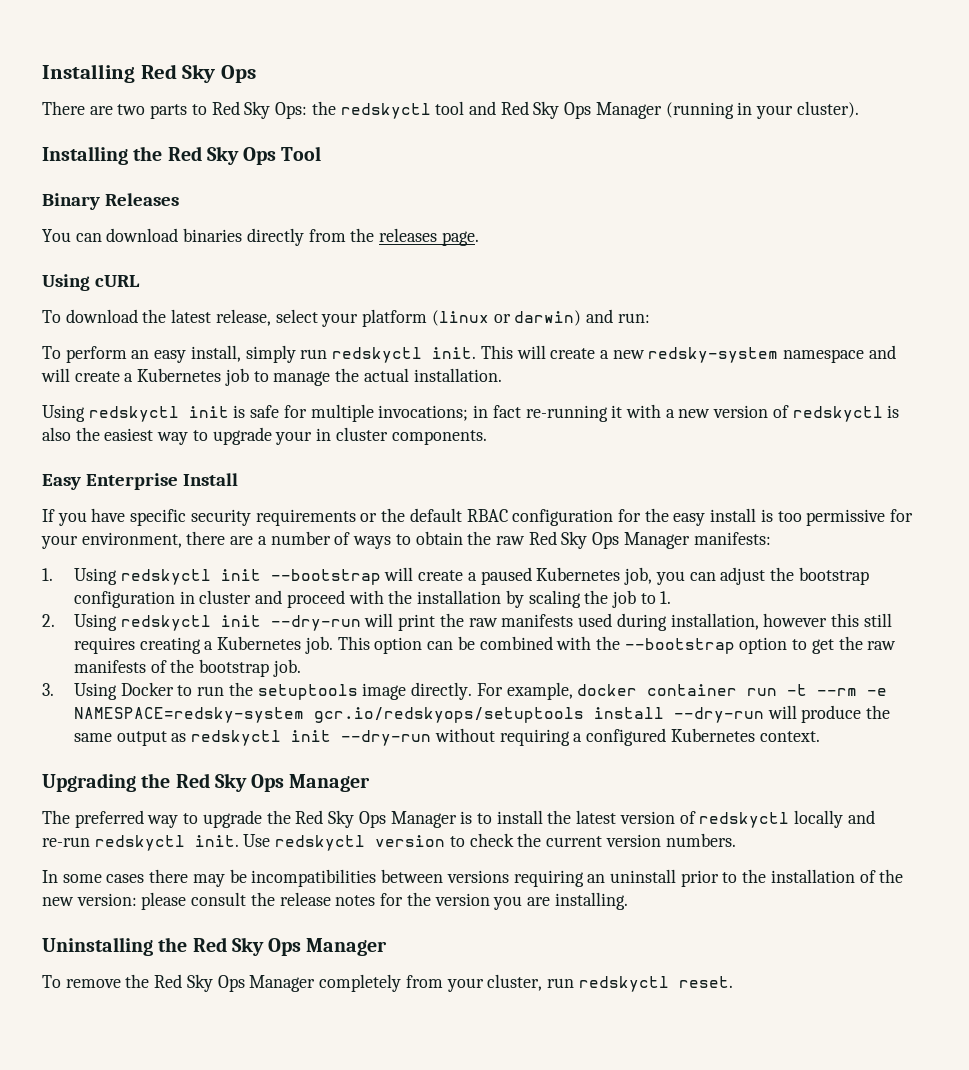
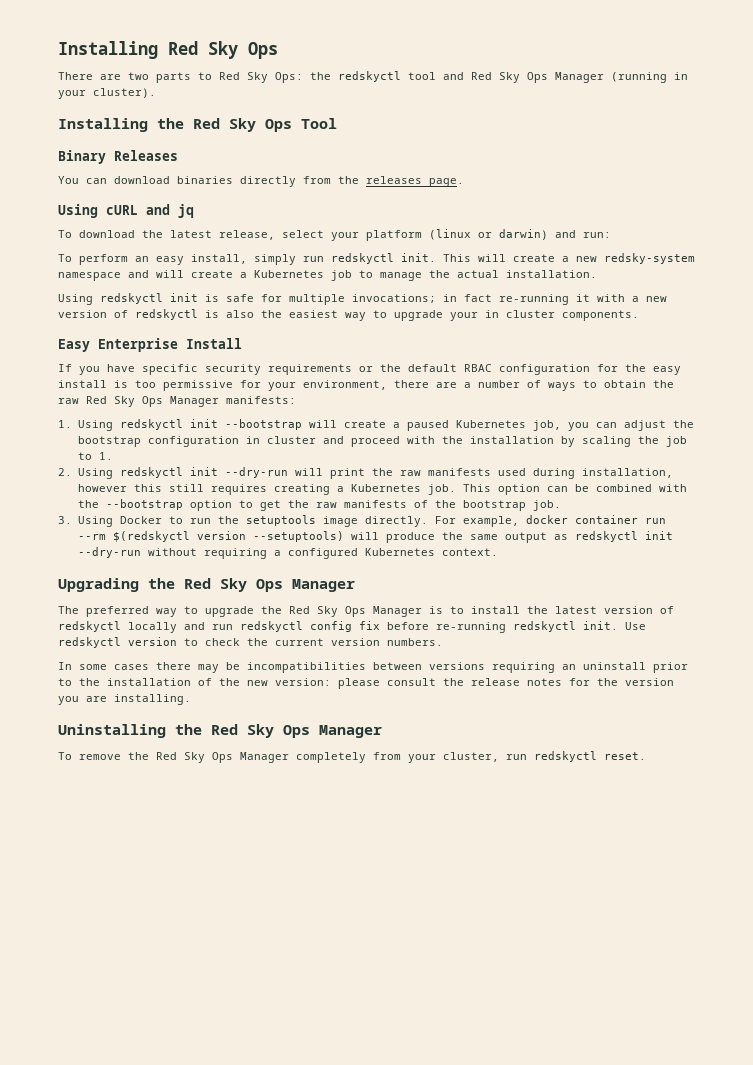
- Using cURL
+ Using cURL and jq
- For example, docker container run -t --rm -e NAMESPACE=redsky-system gcr.io/redskyops/setuptools install --dry-run will produce the same output as redskyctl init --dry-run without requiring a configured Kubernetes context.
+ For example, docker container run --rm $(redskyctl version --setuptools) will produce the same output as redskyctl init --dry-run without requiring a configured Kubernetes context.
- The preferred way to upgrade the Red Sky Ops Manager is to install the latest version of redskyctl locally and re-run redskyctl init.
+ The preferred way to upgrade the Red Sky Ops Manager is to install the latest version of redskyctl locally and run redskyctl config fix before re-running redskyctl init.

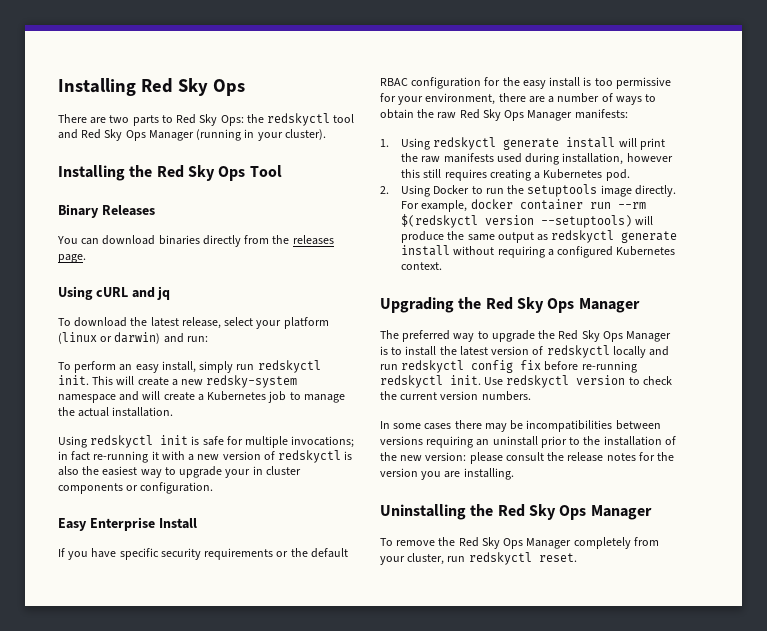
- Using redskyctl init is safe for multiple invocations; in fact re-running it with a new version of redskyctl is also the easiest way to upgrade your in cluster components.
+ Using redskyctl init is safe for multiple invocations; in fact re-running it with a new version of redskyctl is also the easiest way to upgrade your in cluster components or configuration.
- 1. Using redskyctl init --bootstrap will create a paused Kubernetes job, you can adjust the bootstrap configuration in cluster and proceed with the installation by scaling the job to 1.
- 2. Using redskyctl init --dry-run will print the raw manifests used during installation, however this still requires creating a Kubernetes job. This option can be combined with the --bootstrap option to get the raw manifests of the bootstrap job.
- 3. Using Docker to run the setuptools image directly.
+ 1. Using redskyctl generate install will print the raw manifests used during installation, however this still requires creating a Kubernetes pod.
+ 2. Using Docker to run the setuptools image directly.
- For example, docker container run --rm $(redskyctl version --setuptools) will produce the same output as redskyctl init --dry-run without requiring a configured Kubernetes context.
+ For example, docker container run --rm $(redskyctl version --setuptools) will produce the same output as redskyctl generate install without requiring a configured Kubernetes context.

